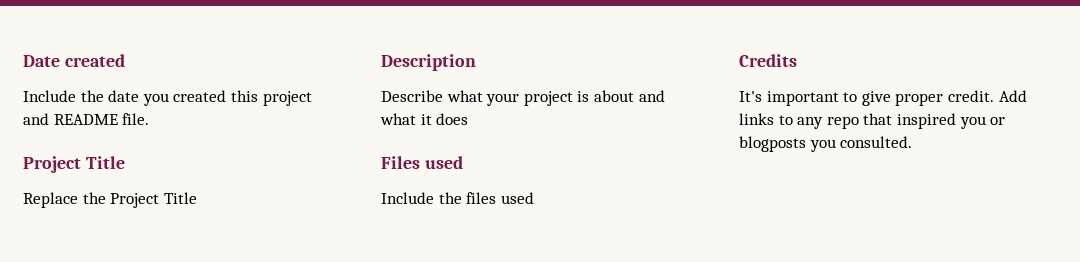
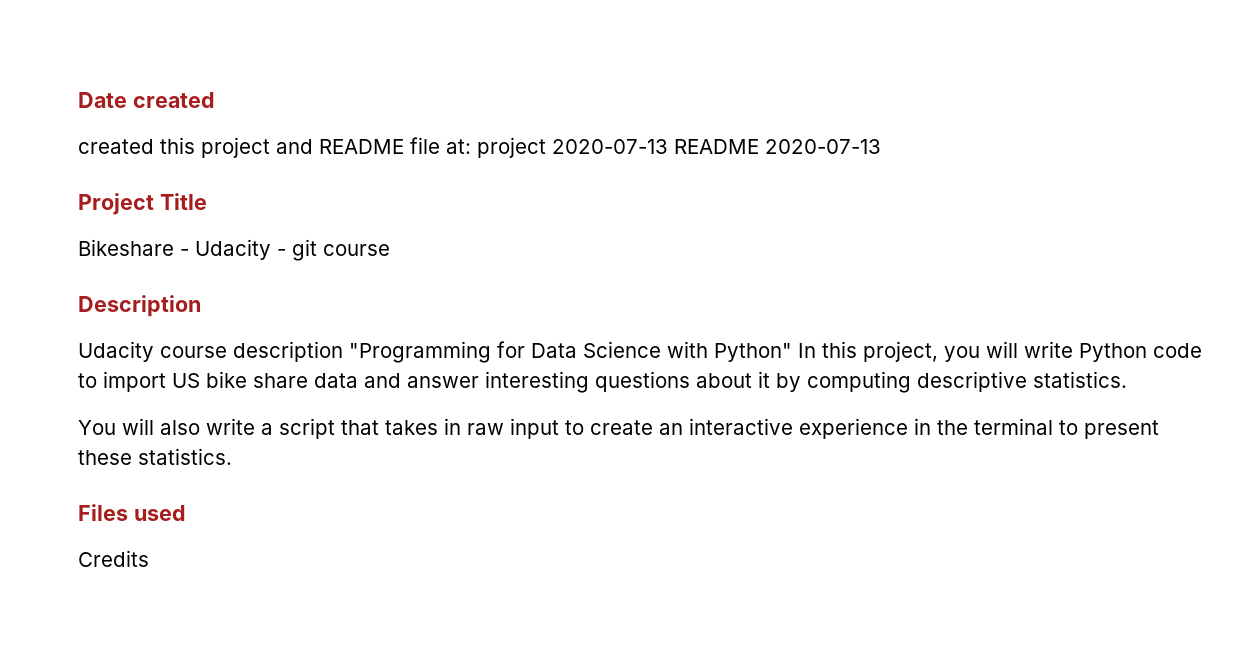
- Include the date you created this project and README file.
+ created this project and README file at: project 2020-07-13 README 2020-07-13
  Project Title
- Replace the Project Title
+ Bikeshare - Udacity - git course
  Description
- Describe what your project is about and what it does
+ Udacity course description "Programming for Data Science with Python" In this project, you will write Python code to import US bike share data and answer interesting questions about it by computing descriptive statistics.
+ You will also write a script that takes in raw input to create an interactive experience in the terminal to present these statistics.
  Files used
- Include the files used
  Credits
- It's important to give proper credit. Add links to any repo that inspired you or blogposts you consulted.

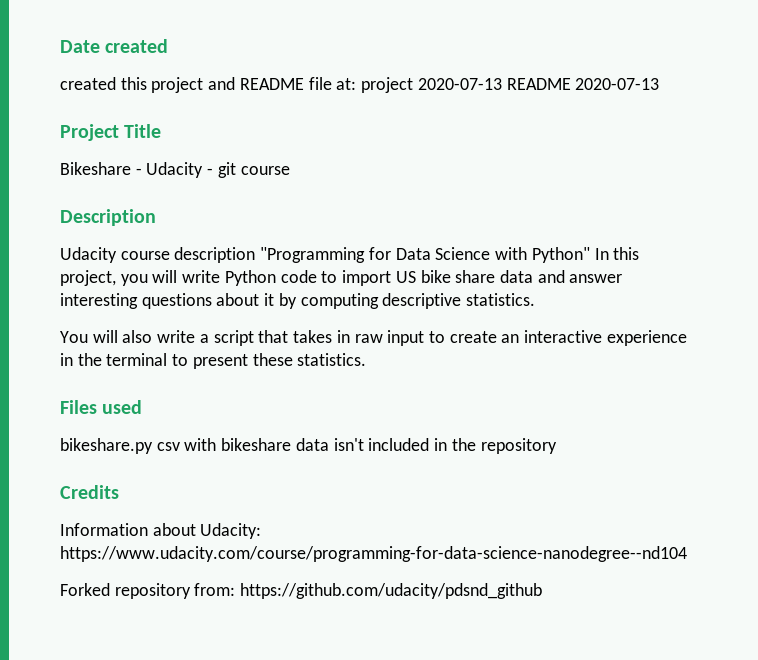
+ bikeshare.py csv with bikeshare data isn't included in the repository
  Credits
+ Information about Udacity: https://www.udacity.com/course/programming-for-data-science-nanodegree--nd104
+ Forked repository from: https://github.com/udacity/pdsnd_github

